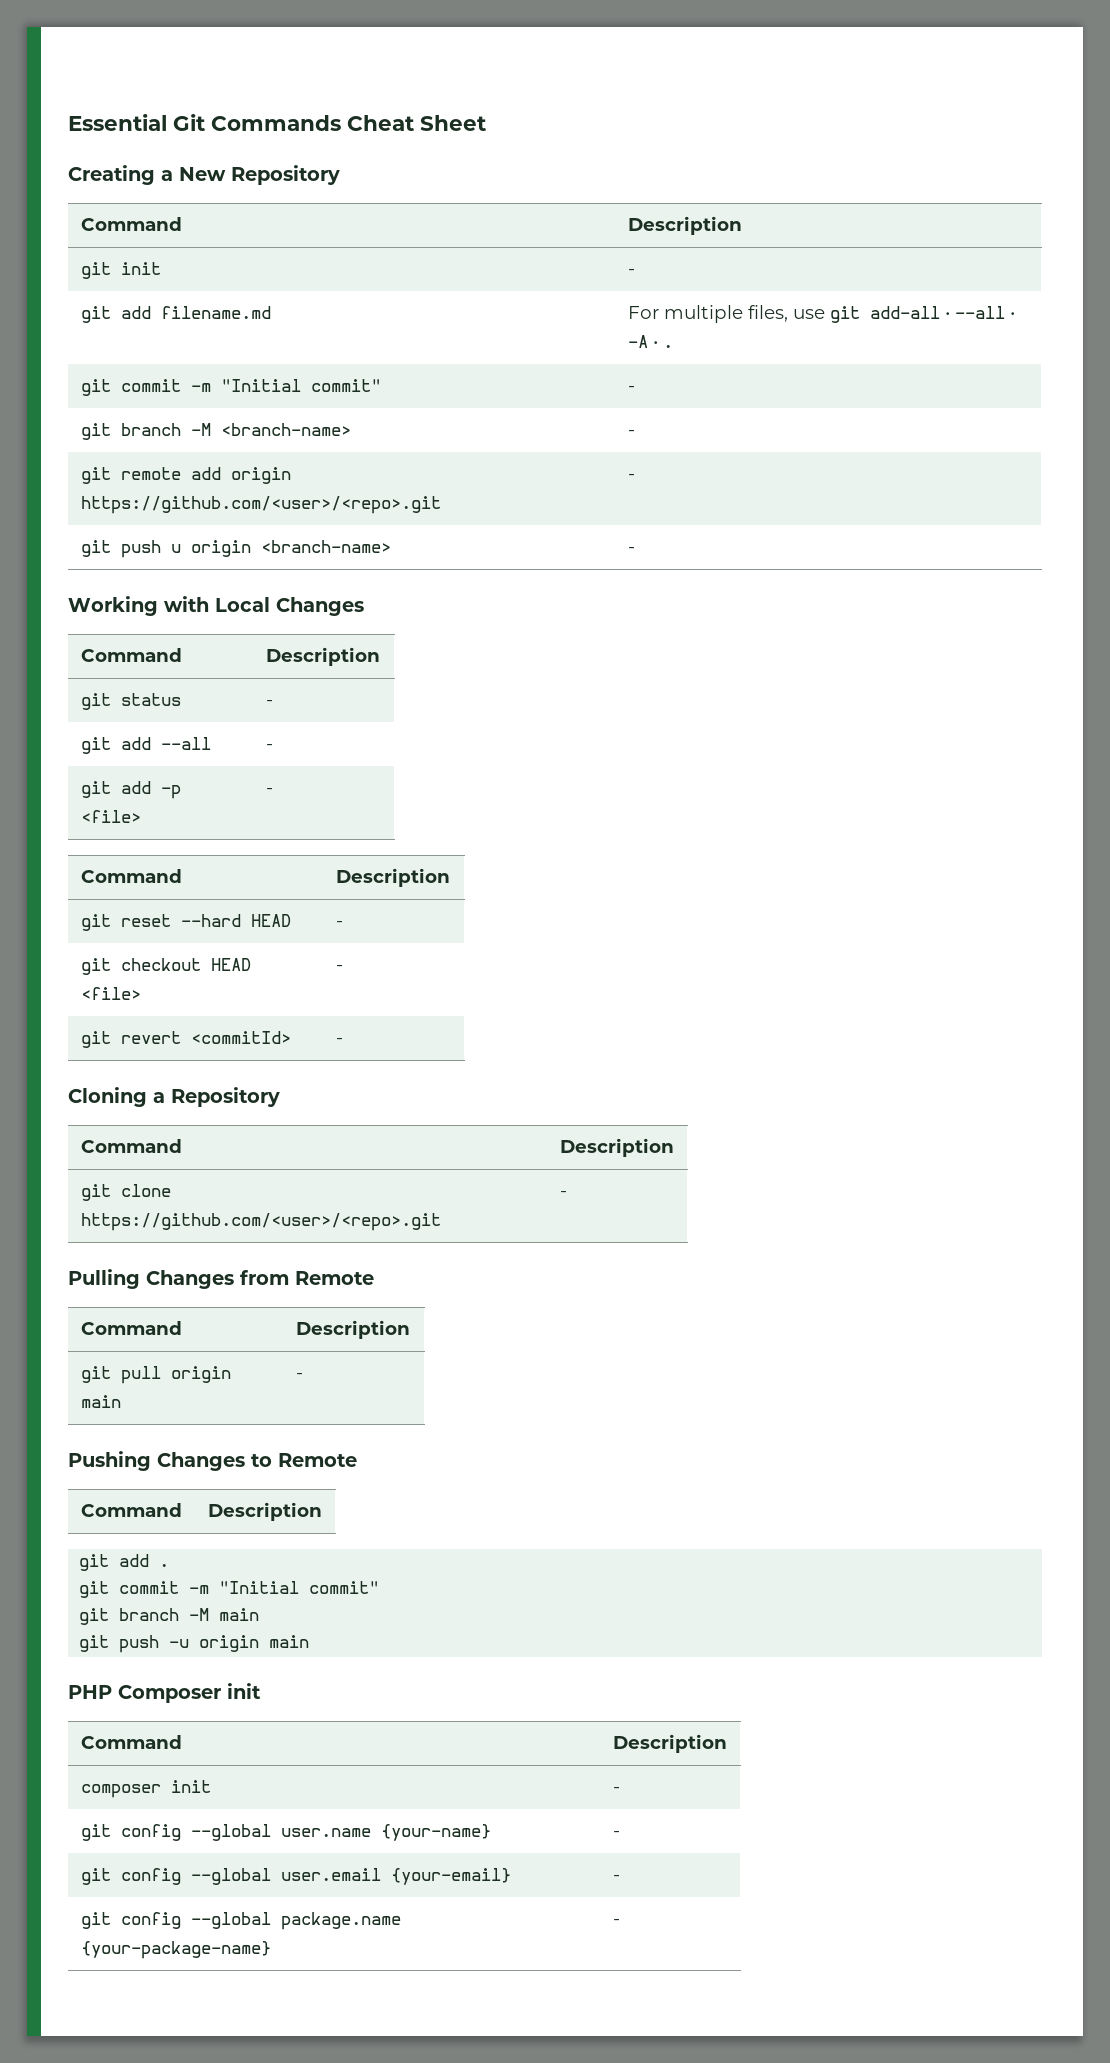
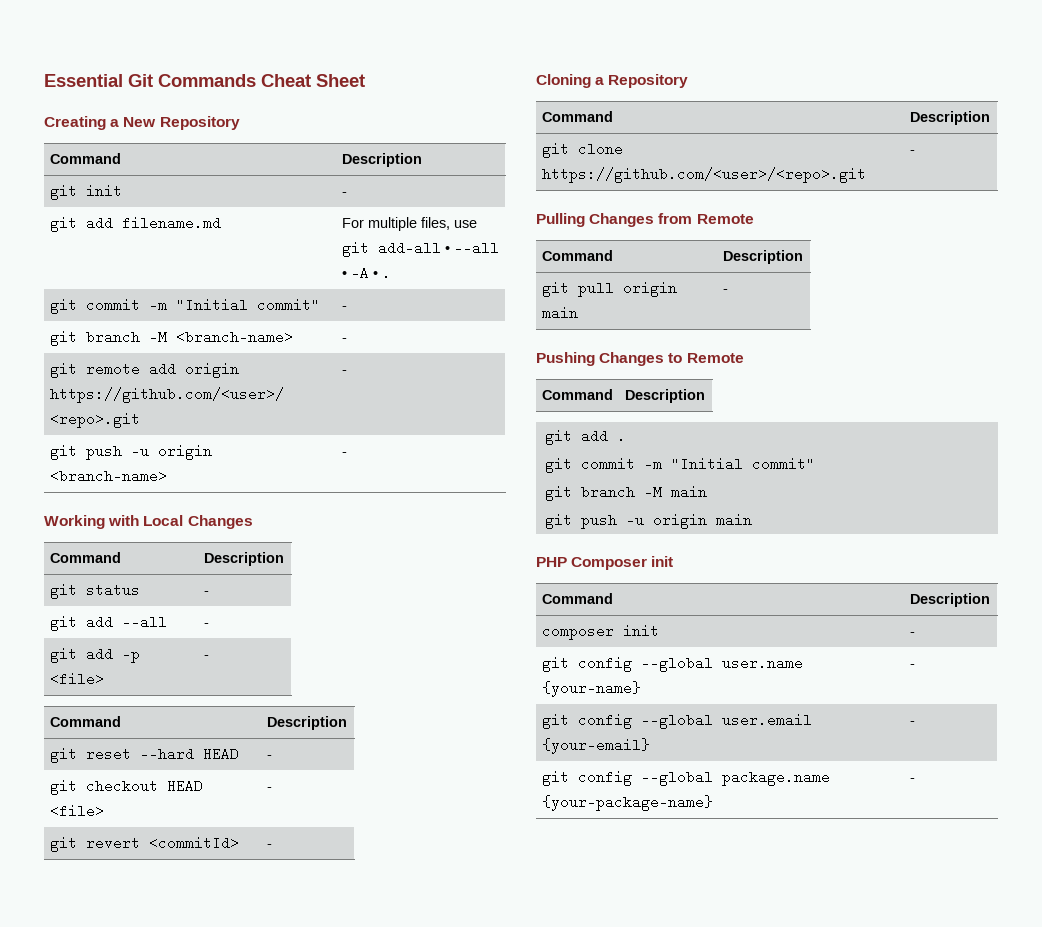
- git push u origin <branch-name> | -
+ git push -u origin <branch-name> | -

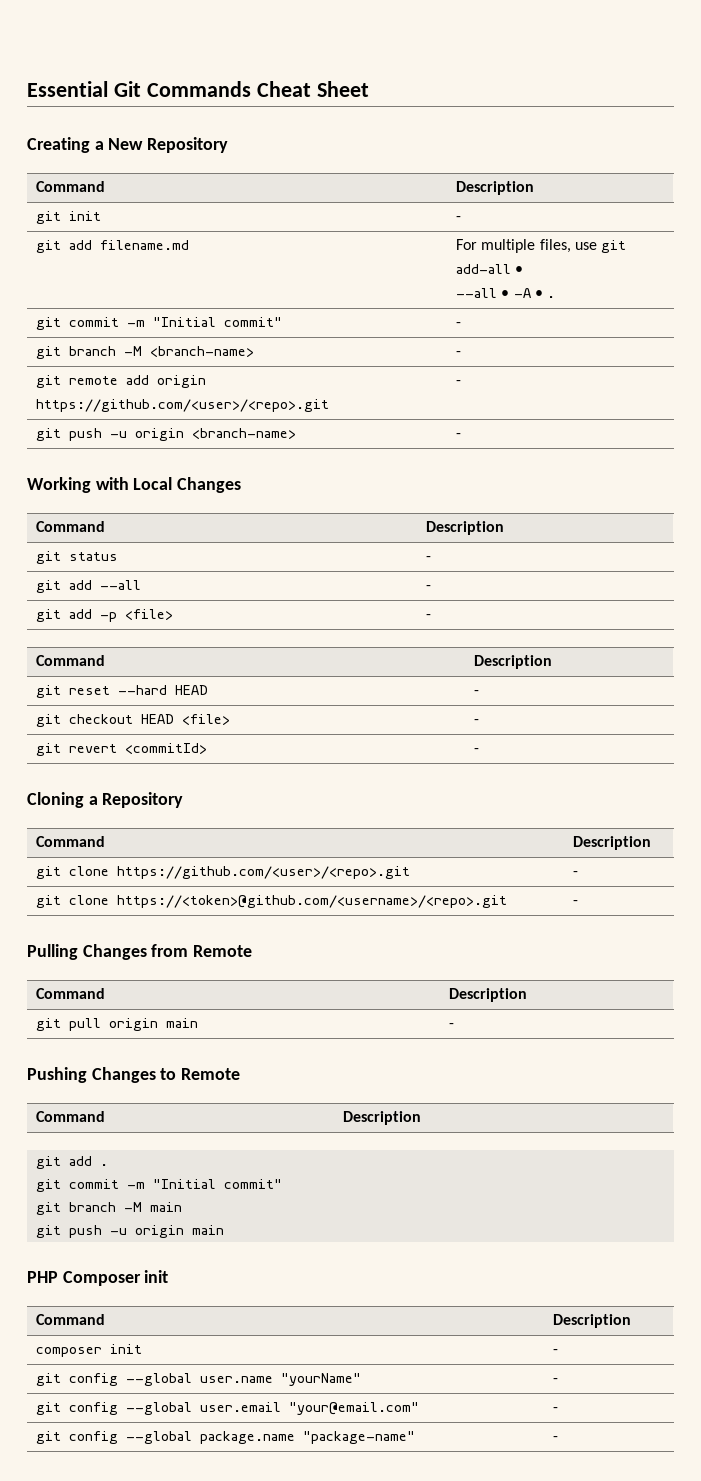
- git add filename.md | For multiple files, use git add-all • --all • -A • .
+ git add filename.md | For multiple files, use git add-all •
+ --all • -A • .
+ git clone https://<token>@github.com/<username>/<repo>.git | -
- git config --global user.name {your-name} | -
+ git config --global user.name "yourName" | -
- git config --global user.email {your-email} | -
+ git config --global user.email "your@email.com" | -
- git config --global package.name {your-package-name} | -
+ git config --global package.name "package-name" | -

